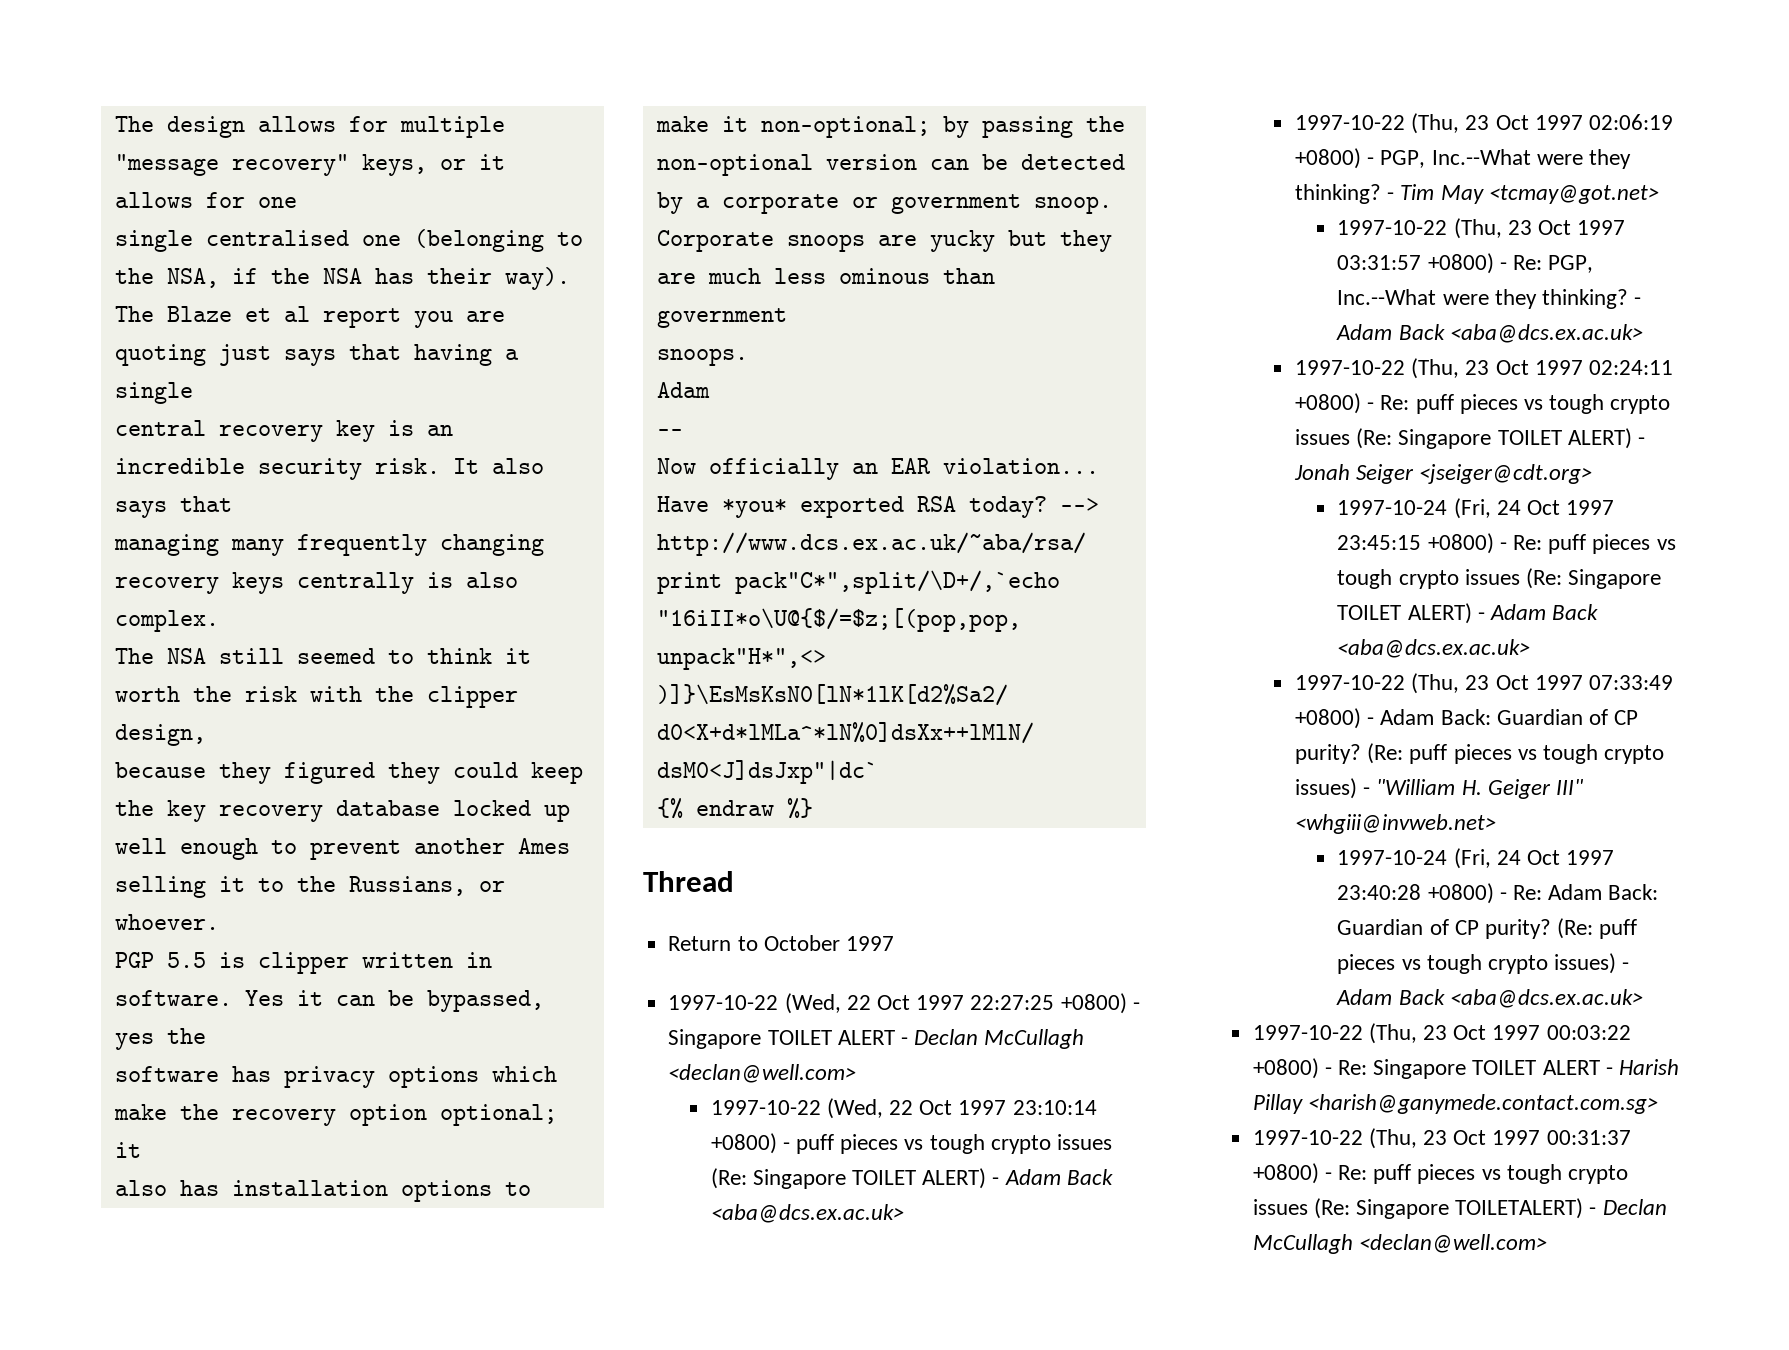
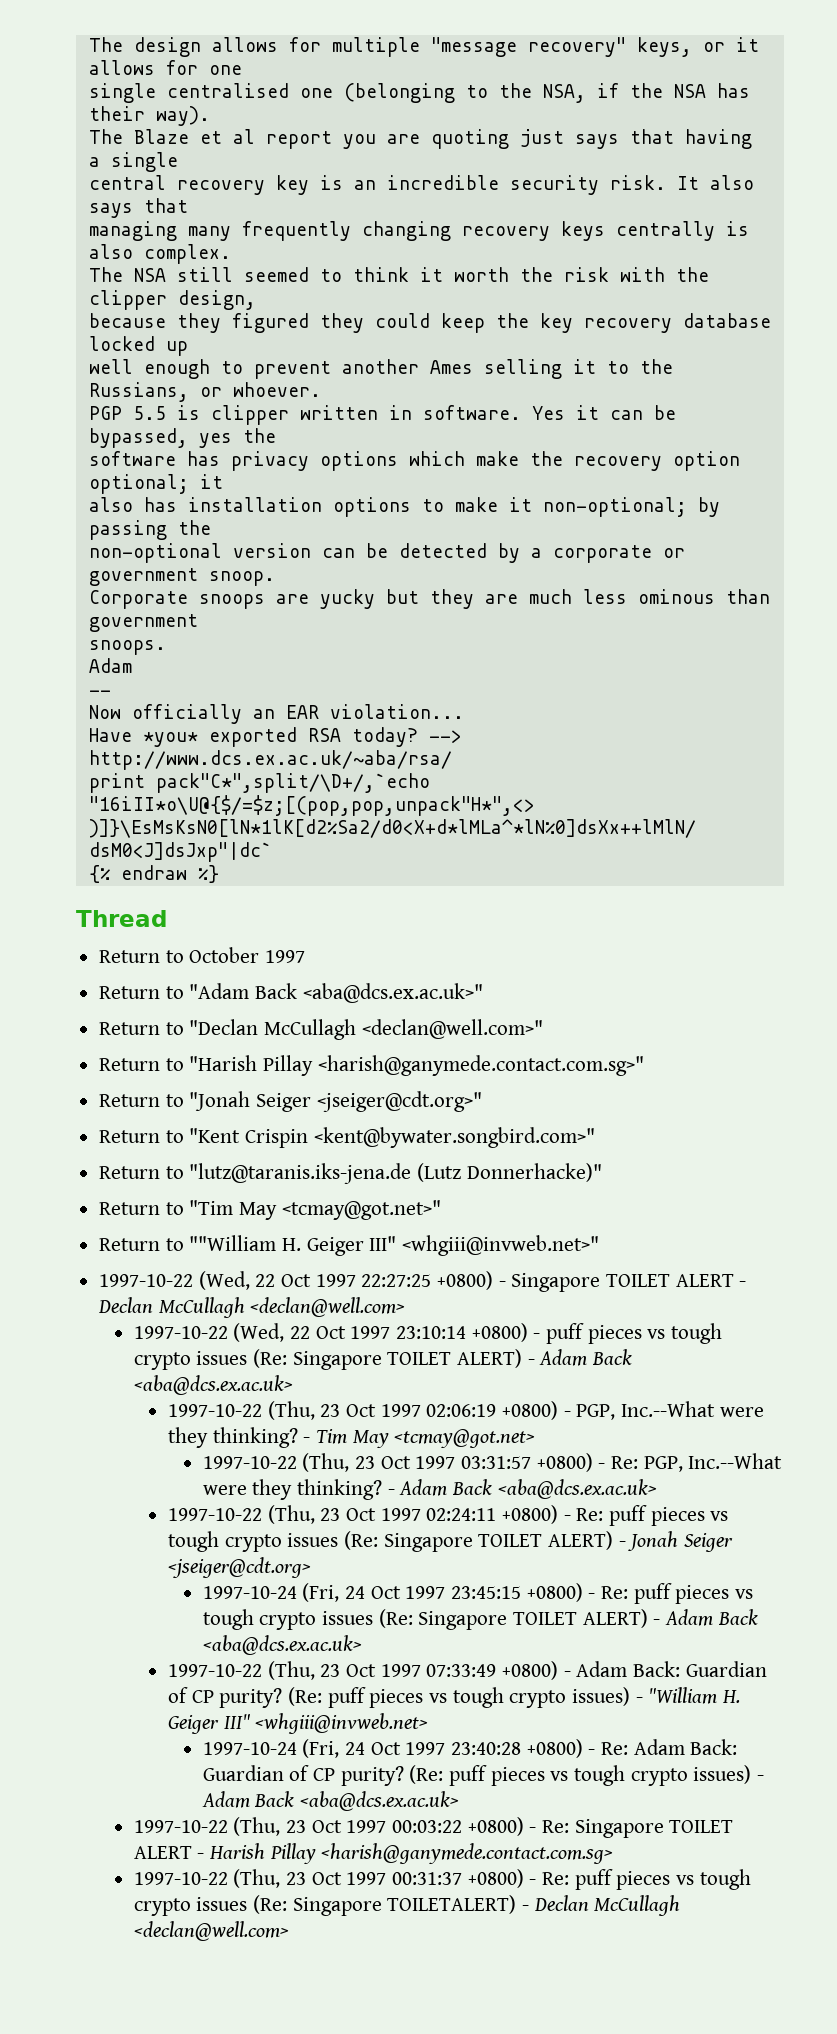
+ Return to "Adam Back <aba@dcs.ex.ac.uk>"
+ Return to "Declan McCullagh <declan@well.com>"
+ Return to "Harish Pillay <harish@ganymede.contact.com.sg>"
+ Return to "Jonah Seiger <jseiger@cdt.org>"
+ Return to "Kent Crispin <kent@bywater.songbird.com>"
+ Return to "lutz@taranis.iks-jena.de (Lutz Donnerhacke)"
+ Return to "Tim May <tcmay@got.net>"
+ Return to ""William H. Geiger III" <whgiii@invweb.net>"

